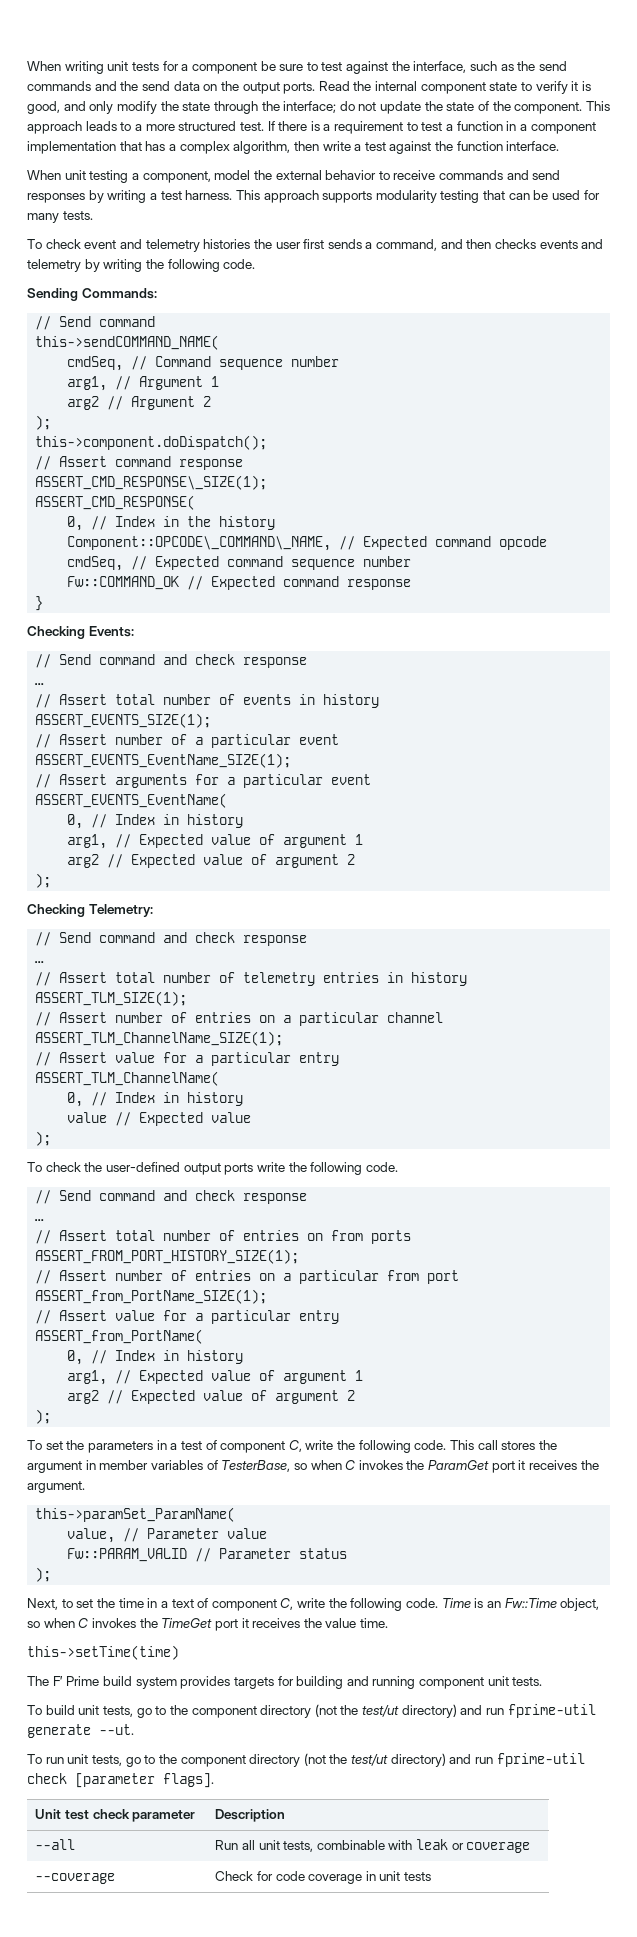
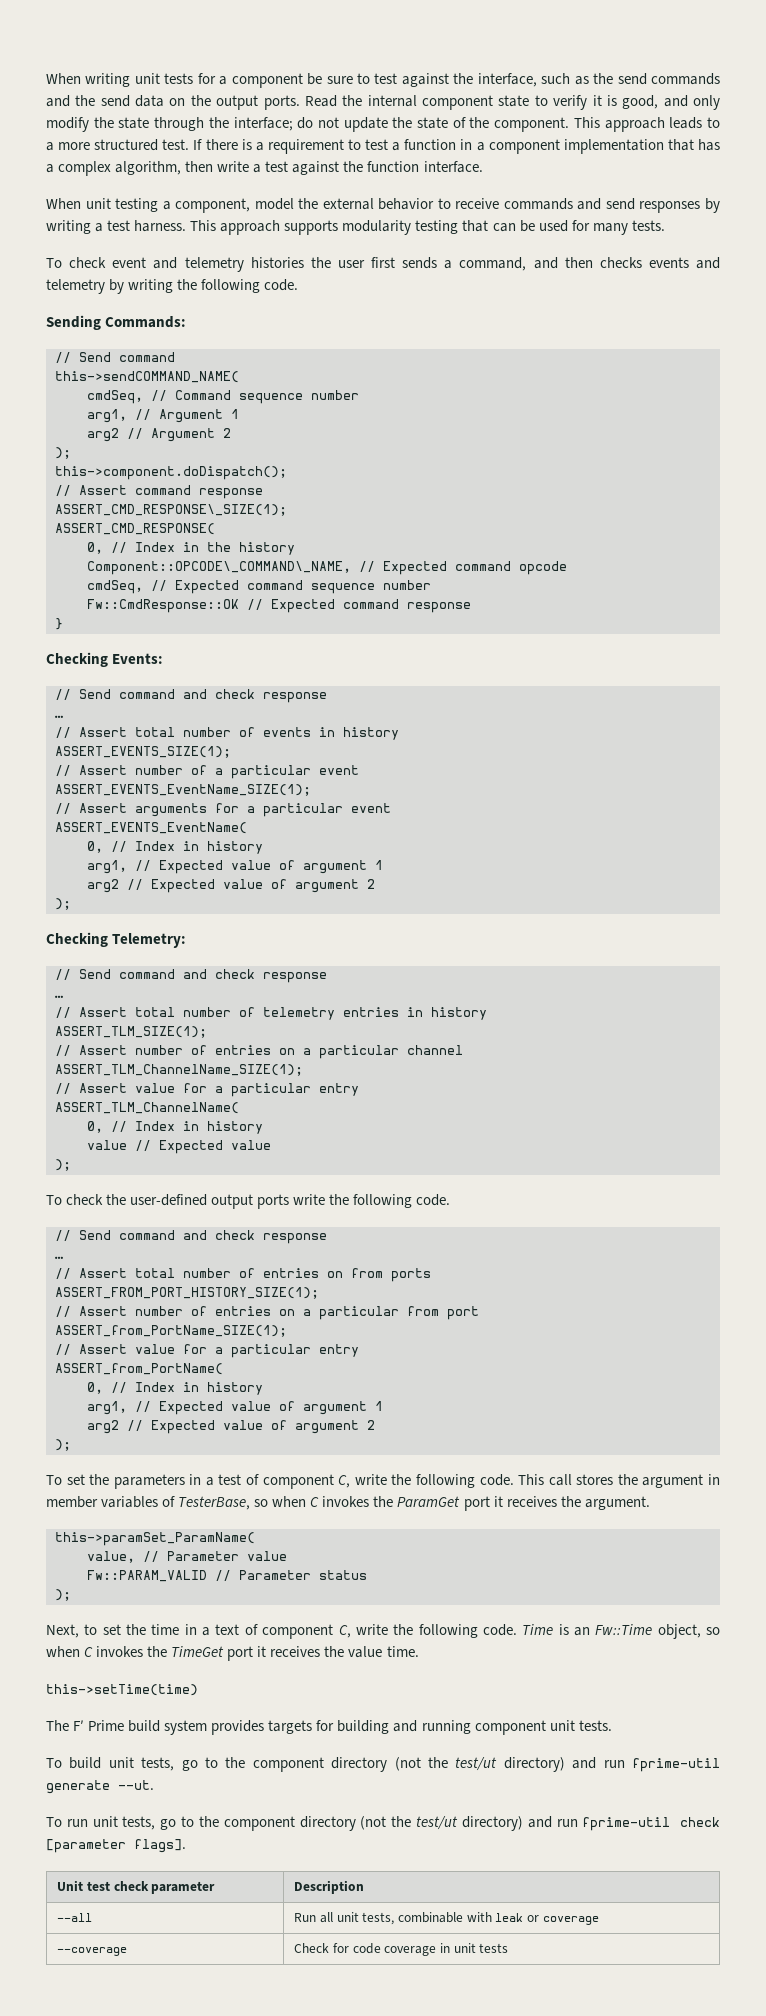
- Fw::COMMAND_OK // Expected command response
+ Fw::CmdResponse::OK // Expected command response

